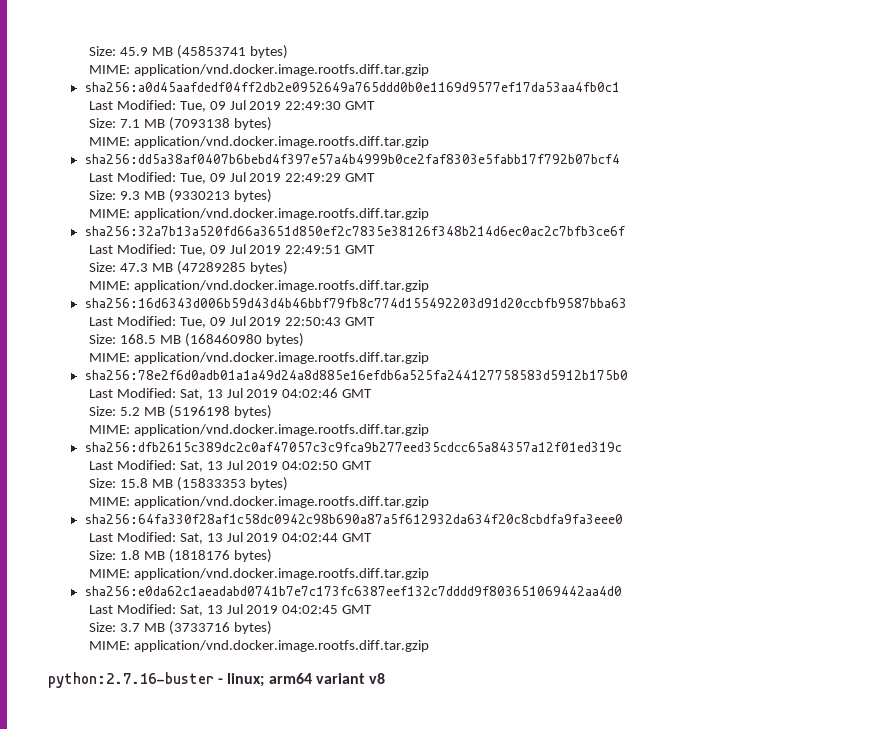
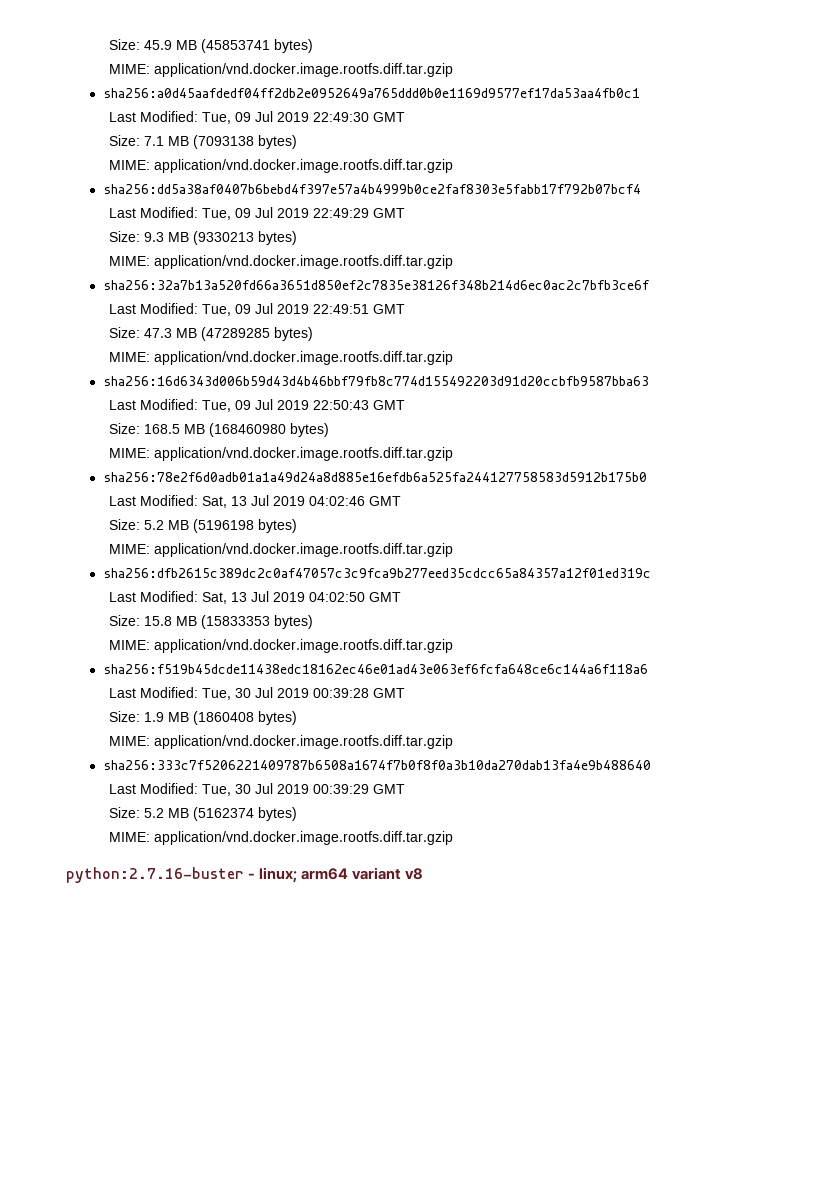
- sha256:64fa330f28af1c58dc0942c98b690a87a5f612932da634f20c8cbdfa9fa3eee0
- Last Modified: Sat, 13 Jul 2019 04:02:44 GMT
- Size: 1.8 MB (1818176 bytes)
+ sha256:f519b45dcde11438edc18162ec46e01ad43e063ef6fcfa648ce6c144a6f118a6
+ Last Modified: Tue, 30 Jul 2019 00:39:28 GMT
+ Size: 1.9 MB (1860408 bytes)
  MIME: application/vnd.docker.image.rootfs.diff.tar.gzip
- sha256:e0da62c1aeadabd0741b7e7c173fc6387eef132c7dddd9f803651069442aa4d0
- Last Modified: Sat, 13 Jul 2019 04:02:45 GMT
- Size: 3.7 MB (3733716 bytes)
+ sha256:333c7f5206221409787b6508a1674f7b0f8f0a3b10da270dab13fa4e9b488640
+ Last Modified: Tue, 30 Jul 2019 00:39:29 GMT
+ Size: 5.2 MB (5162374 bytes)

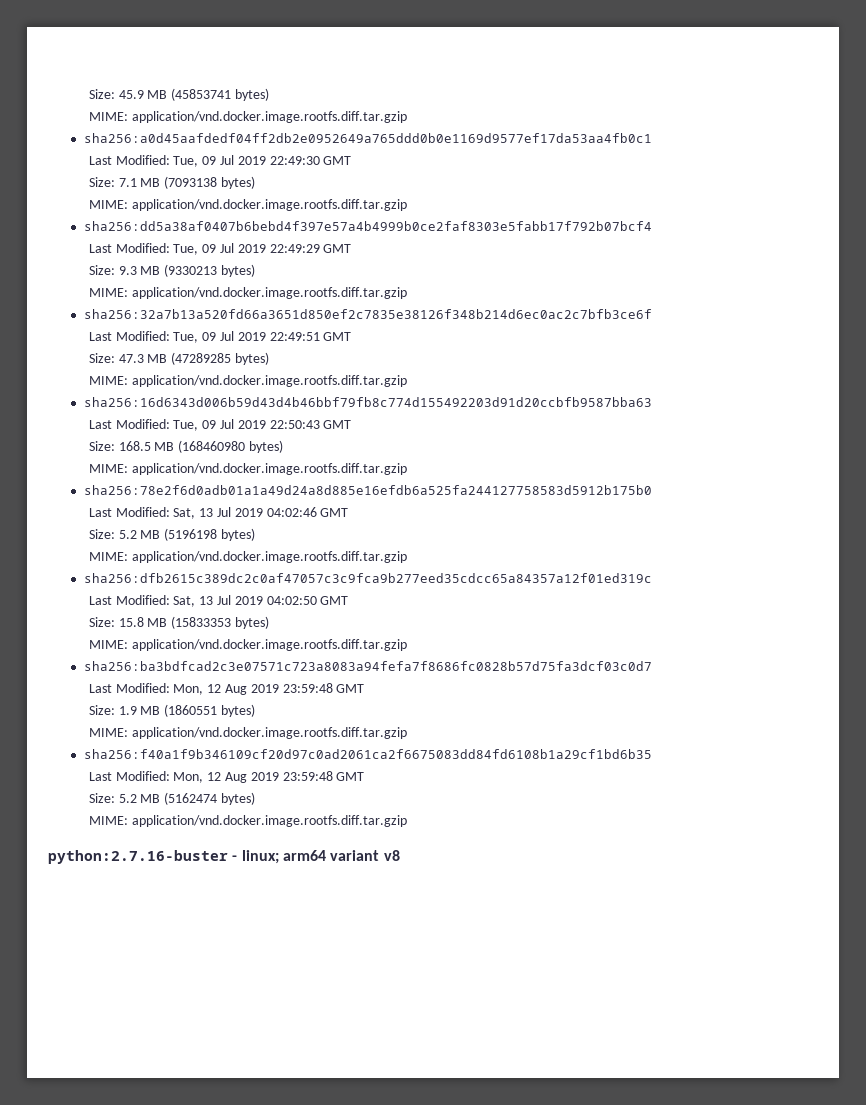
- sha256:f519b45dcde11438edc18162ec46e01ad43e063ef6fcfa648ce6c144a6f118a6
- Last Modified: Tue, 30 Jul 2019 00:39:28 GMT
+ sha256:ba3bdfcad2c3e07571c723a8083a94fefa7f8686fc0828b57d75fa3dcf03c0d7
+ Last Modified: Mon, 12 Aug 2019 23:59:48 GMT
- Size: 1.9 MB (1860408 bytes)
+ Size: 1.9 MB (1860551 bytes)
  MIME: application/vnd.docker.image.rootfs.diff.tar.gzip
- sha256:333c7f5206221409787b6508a1674f7b0f8f0a3b10da270dab13fa4e9b488640
- Last Modified: Tue, 30 Jul 2019 00:39:29 GMT
- Size: 5.2 MB (5162374 bytes)
+ sha256:f40a1f9b346109cf20d97c0ad2061ca2f6675083dd84fd6108b1a29cf1bd6b35
+ Last Modified: Mon, 12 Aug 2019 23:59:48 GMT
+ Size: 5.2 MB (5162474 bytes)

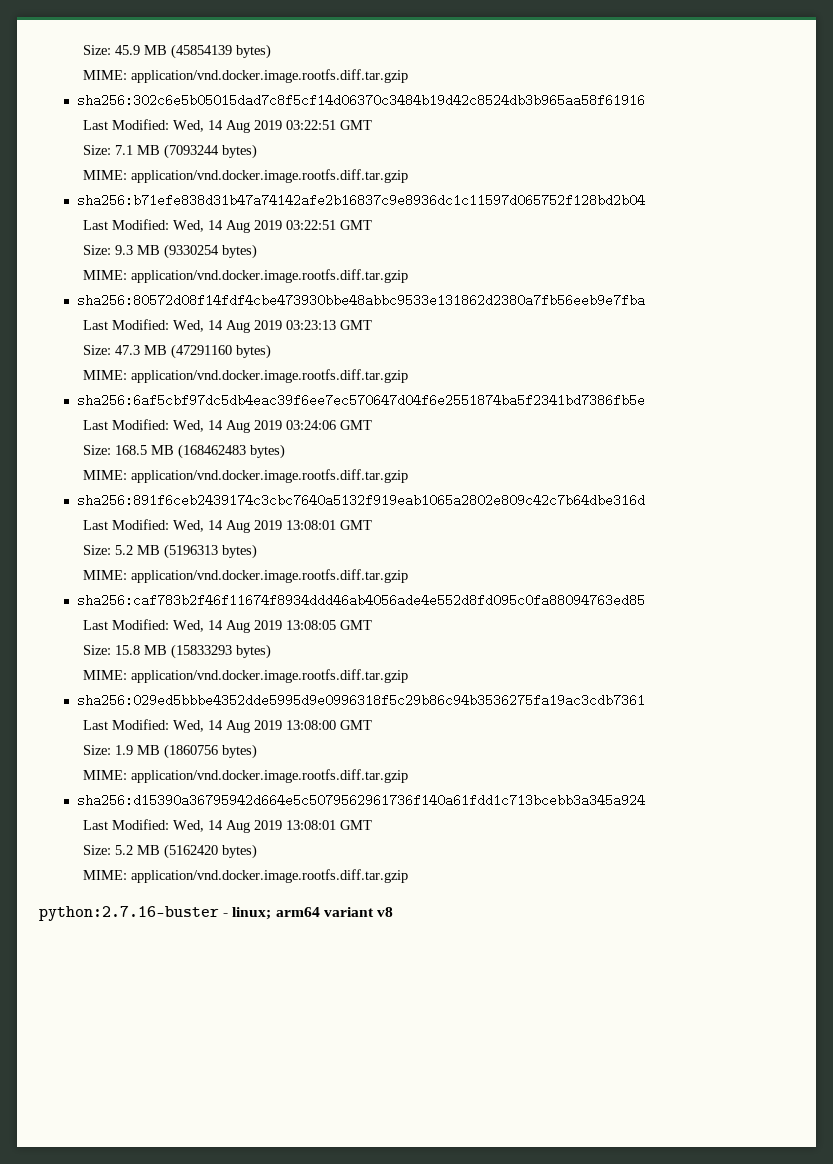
- Size: 45.9 MB (45853741 bytes)
+ Size: 45.9 MB (45854139 bytes)
  MIME: application/vnd.docker.image.rootfs.diff.tar.gzip
- sha256:a0d45aafdedf04ff2db2e0952649a765ddd0b0e1169d9577ef17da53aa4fb0c1
- Last Modified: Tue, 09 Jul 2019 22:49:30 GMT
+ sha256:302c6e5b05015dad7c8f5cf14d06370c3484b19d42c8524db3b965aa58f61916
+ Last Modified: Wed, 14 Aug 2019 03:22:51 GMT
- Size: 7.1 MB (7093138 bytes)
+ Size: 7.1 MB (7093244 bytes)
  MIME: application/vnd.docker.image.rootfs.diff.tar.gzip
- sha256:dd5a38af0407b6bebd4f397e57a4b4999b0ce2faf8303e5fabb17f792b07bcf4
- Last Modified: Tue, 09 Jul 2019 22:49:29 GMT
+ sha256:b71efe838d31b47a74142afe2b16837c9e8936dc1c11597d065752f128bd2b04
+ Last Modified: Wed, 14 Aug 2019 03:22:51 GMT
- Size: 9.3 MB (9330213 bytes)
+ Size: 9.3 MB (9330254 bytes)
  MIME: application/vnd.docker.image.rootfs.diff.tar.gzip
- sha256:32a7b13a520fd66a3651d850ef2c7835e38126f348b214d6ec0ac2c7bfb3ce6f
- Last Modified: Tue, 09 Jul 2019 22:49:51 GMT
+ sha256:80572d08f14fdf4cbe473930bbe48abbc9533e131862d2380a7fb56eeb9e7fba
+ Last Modified: Wed, 14 Aug 2019 03:23:13 GMT
- Size: 47.3 MB (47289285 bytes)
+ Size: 47.3 MB (47291160 bytes)
  MIME: application/vnd.docker.image.rootfs.diff.tar.gzip
- sha256:16d6343d006b59d43d4b46bbf79fb8c774d155492203d91d20ccbfb9587bba63
- Last Modified: Tue, 09 Jul 2019 22:50:43 GMT
+ sha256:6af5cbf97dc5db4eac39f6ee7ec570647d04f6e2551874ba5f2341bd7386fb5e
+ Last Modified: Wed, 14 Aug 2019 03:24:06 GMT
- Size: 168.5 MB (168460980 bytes)
+ Size: 168.5 MB (168462483 bytes)
  MIME: application/vnd.docker.image.rootfs.diff.tar.gzip
- sha256:78e2f6d0adb01a1a49d24a8d885e16efdb6a525fa244127758583d5912b175b0
- Last Modified: Sat, 13 Jul 2019 04:02:46 GMT
- Size: 5.2 MB (5196198 bytes)
+ sha256:891f6ceb2439174c3cbc7640a5132f919eab1065a2802e809c42c7b64dbe316d
+ Last Modified: Wed, 14 Aug 2019 13:08:01 GMT
+ Size: 5.2 MB (5196313 bytes)
  MIME: application/vnd.docker.image.rootfs.diff.tar.gzip
- sha256:dfb2615c389dc2c0af47057c3c9fca9b277eed35cdcc65a84357a12f01ed319c
- Last Modified: Sat, 13 Jul 2019 04:02:50 GMT
+ sha256:caf783b2f46f11674f8934ddd46ab4056ade4e552d8fd095c0fa88094763ed85
+ Last Modified: Wed, 14 Aug 2019 13:08:05 GMT
- Size: 15.8 MB (15833353 bytes)
+ Size: 15.8 MB (15833293 bytes)
  MIME: application/vnd.docker.image.rootfs.diff.tar.gzip
- sha256:ba3bdfcad2c3e07571c723a8083a94fefa7f8686fc0828b57d75fa3dcf03c0d7
- Last Modified: Mon, 12 Aug 2019 23:59:48 GMT
+ sha256:029ed5bbbe4352dde5995d9e0996318f5c29b86c94b3536275fa19ac3cdb7361
+ Last Modified: Wed, 14 Aug 2019 13:08:00 GMT
- Size: 1.9 MB (1860551 bytes)
+ Size: 1.9 MB (1860756 bytes)
  MIME: application/vnd.docker.image.rootfs.diff.tar.gzip
- sha256:f40a1f9b346109cf20d97c0ad2061ca2f6675083dd84fd6108b1a29cf1bd6b35
- Last Modified: Mon, 12 Aug 2019 23:59:48 GMT
- Size: 5.2 MB (5162474 bytes)
+ sha256:d15390a36795942d664e5c5079562961736f140a61fdd1c713bcebb3a345a924
+ Last Modified: Wed, 14 Aug 2019 13:08:01 GMT
+ Size: 5.2 MB (5162420 bytes)

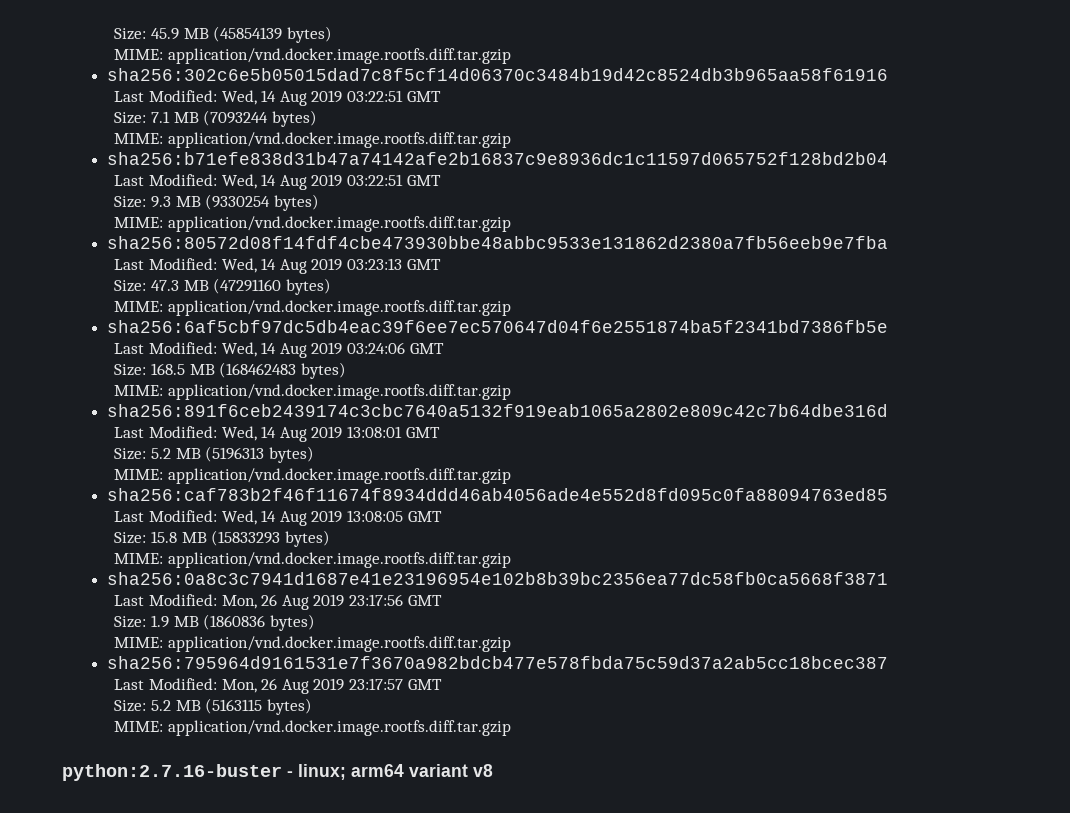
- sha256:029ed5bbbe4352dde5995d9e0996318f5c29b86c94b3536275fa19ac3cdb7361
- Last Modified: Wed, 14 Aug 2019 13:08:00 GMT
+ sha256:0a8c3c7941d1687e41e23196954e102b8b39bc2356ea77dc58fb0ca5668f3871
+ Last Modified: Mon, 26 Aug 2019 23:17:56 GMT
- Size: 1.9 MB (1860756 bytes)
+ Size: 1.9 MB (1860836 bytes)
  MIME: application/vnd.docker.image.rootfs.diff.tar.gzip
- sha256:d15390a36795942d664e5c5079562961736f140a61fdd1c713bcebb3a345a924
- Last Modified: Wed, 14 Aug 2019 13:08:01 GMT
- Size: 5.2 MB (5162420 bytes)
+ sha256:795964d9161531e7f3670a982bdcb477e578fbda75c59d37a2ab5cc18bcec387
+ Last Modified: Mon, 26 Aug 2019 23:17:57 GMT
+ Size: 5.2 MB (5163115 bytes)

